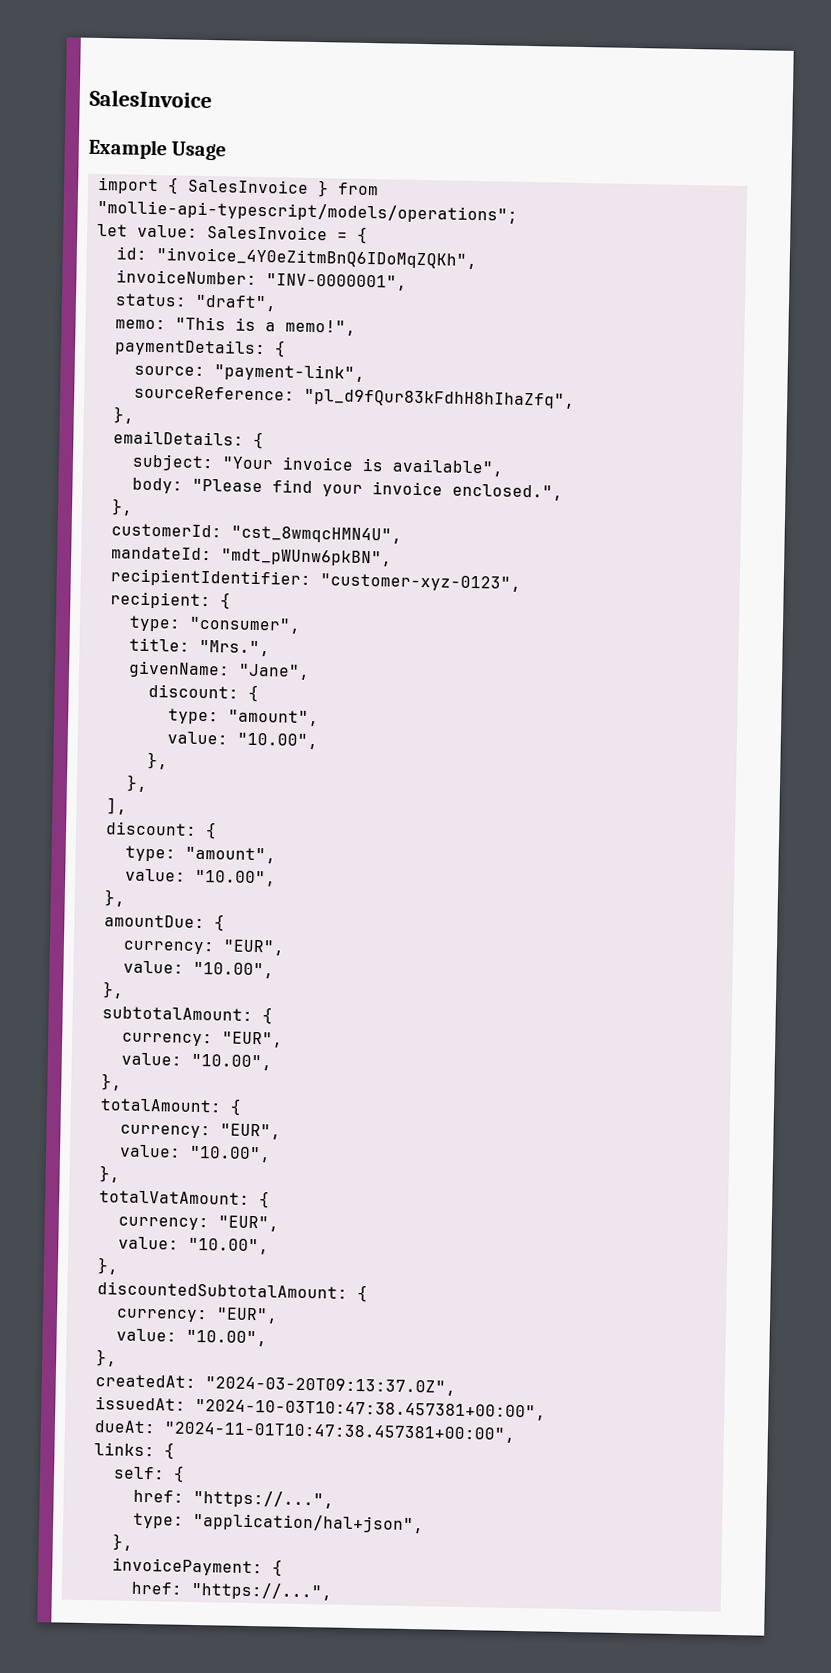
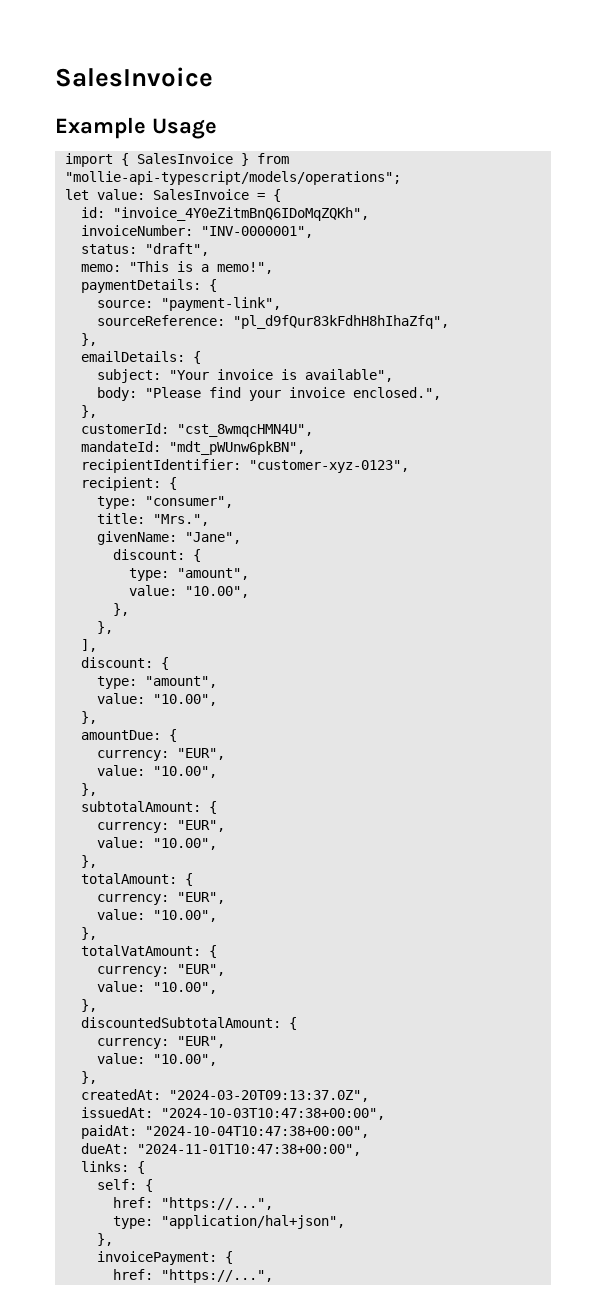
- issuedAt: "2024-10-03T10:47:38.457381+00:00",
+ issuedAt: "2024-10-03T10:47:38+00:00",
+ paidAt: "2024-10-04T10:47:38+00:00",
- dueAt: "2024-11-01T10:47:38.457381+00:00",
+ dueAt: "2024-11-01T10:47:38+00:00",

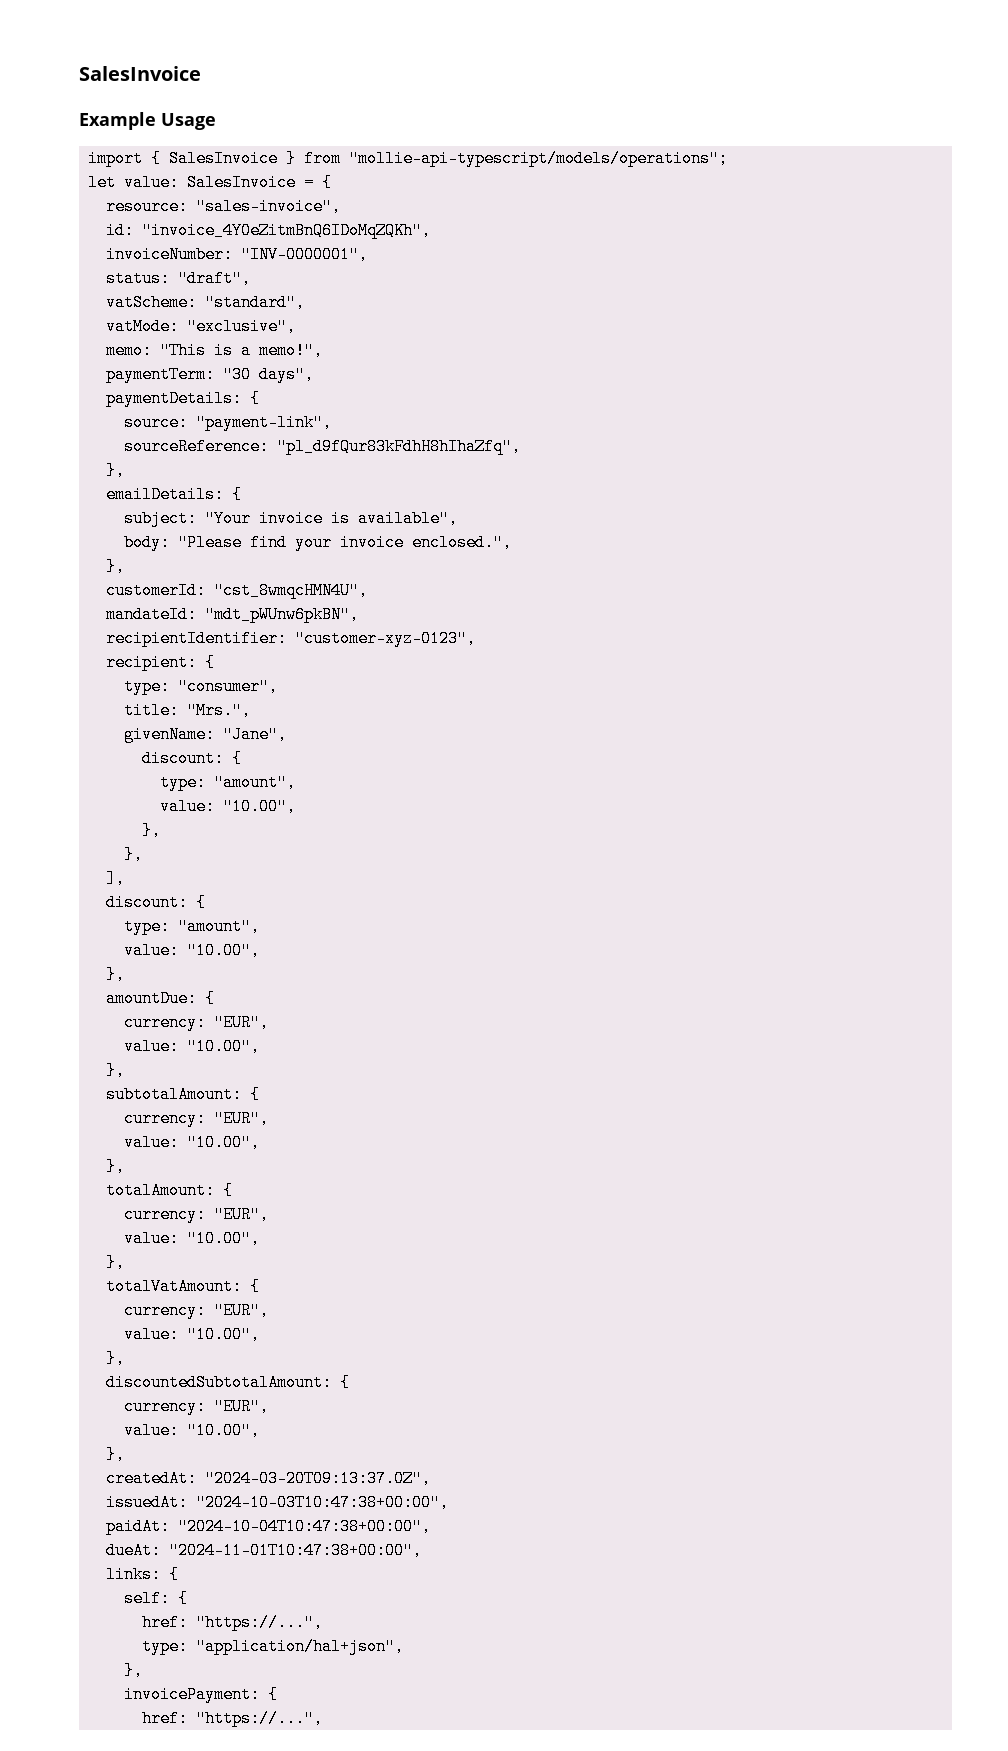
+ resource: "sales-invoice",
+ vatScheme: "standard",
+ vatMode: "exclusive",
+ paymentTerm: "30 days",

